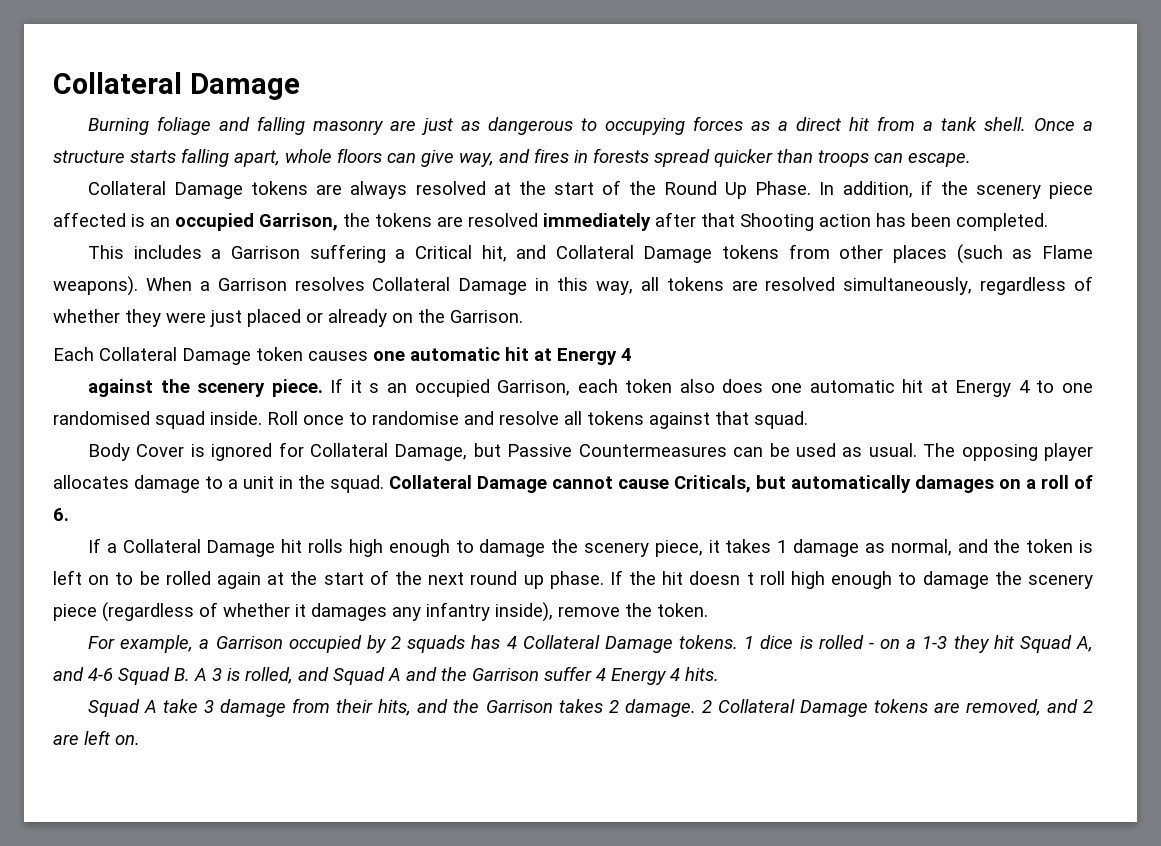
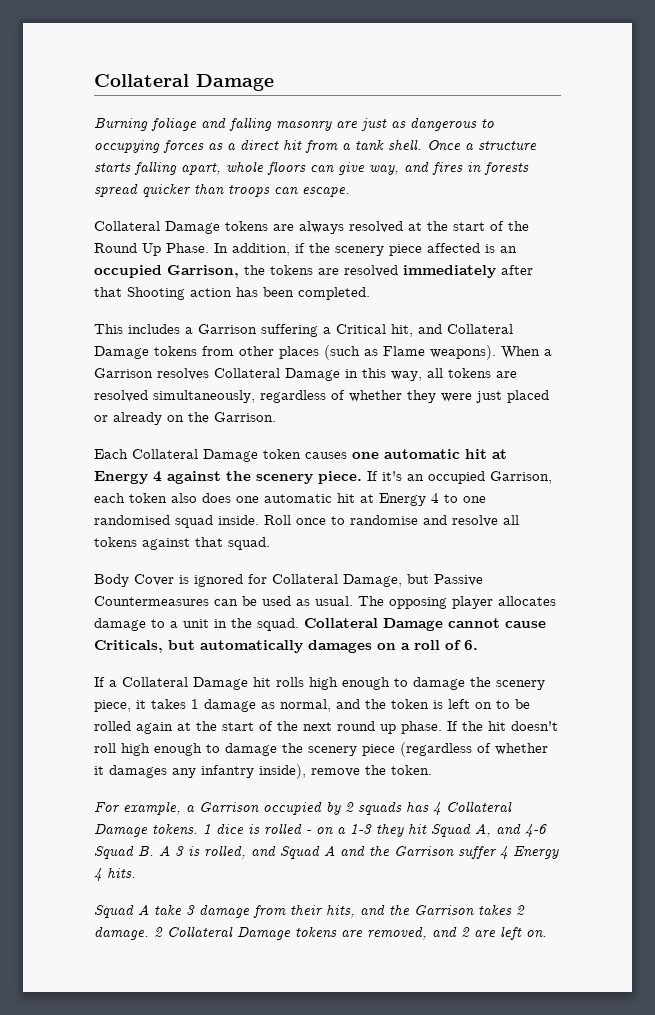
- Each Collateral Damage token causes one automatic hit at Energy 4
- against the scenery piece.
+ Each Collateral Damage token causes one automatic hit at Energy 4 against the scenery piece.
- If it s an occupied Garrison, each token also does one automatic hit at Energy 4 to one randomised squad inside.
+ If it's an occupied Garrison, each token also does one automatic hit at Energy 4 to one randomised squad inside.
- If the hit doesn t roll high enough to damage the scenery piece (regardless of whether it damages any infantry inside), remove the token.
+ If the hit doesn't roll high enough to damage the scenery piece (regardless of whether it damages any infantry inside), remove the token.

